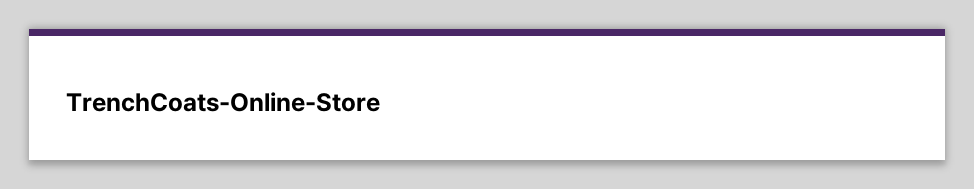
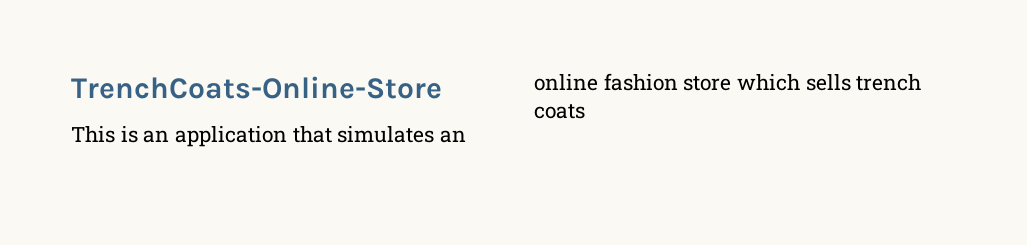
+ This is an application that simulates an online fashion store which sells trench coats

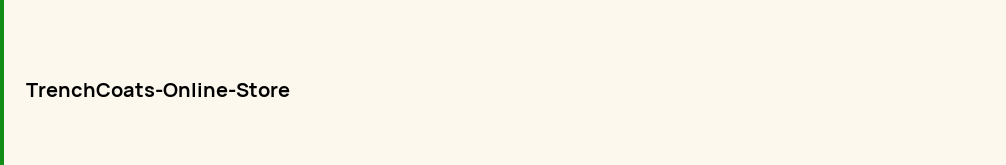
- This is an application that simulates an online fashion store which sells trench coats

